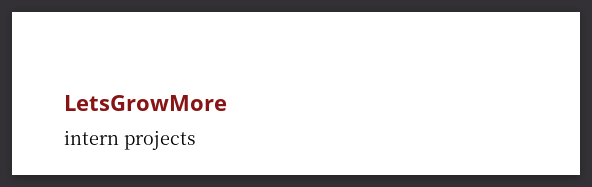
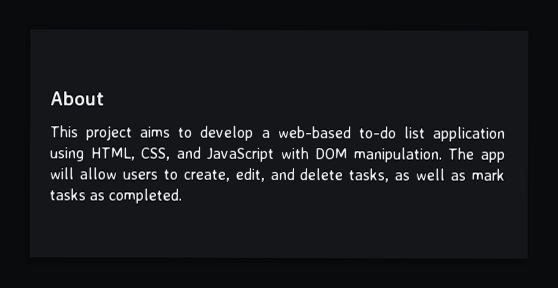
- LetsGrowMore
- intern projects
+ About
+ This project aims to develop a web-based to-do list application using HTML, CSS, and JavaScript with DOM manipulation. The app will allow users to create, edit, and delete tasks, as well as mark tasks as completed.

